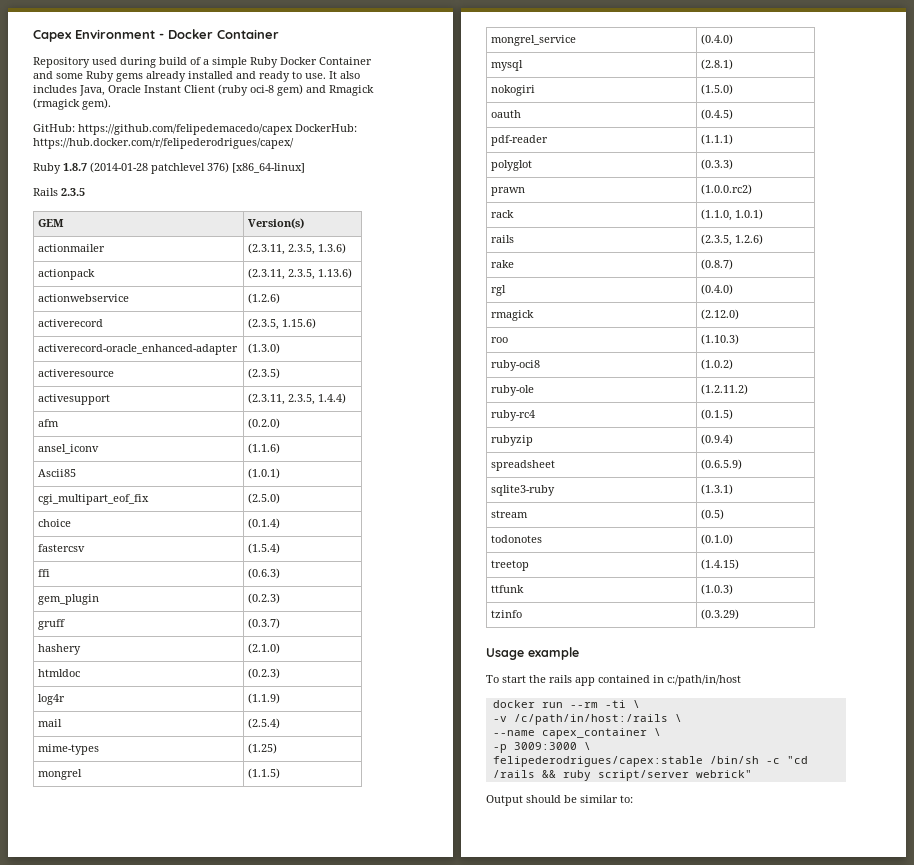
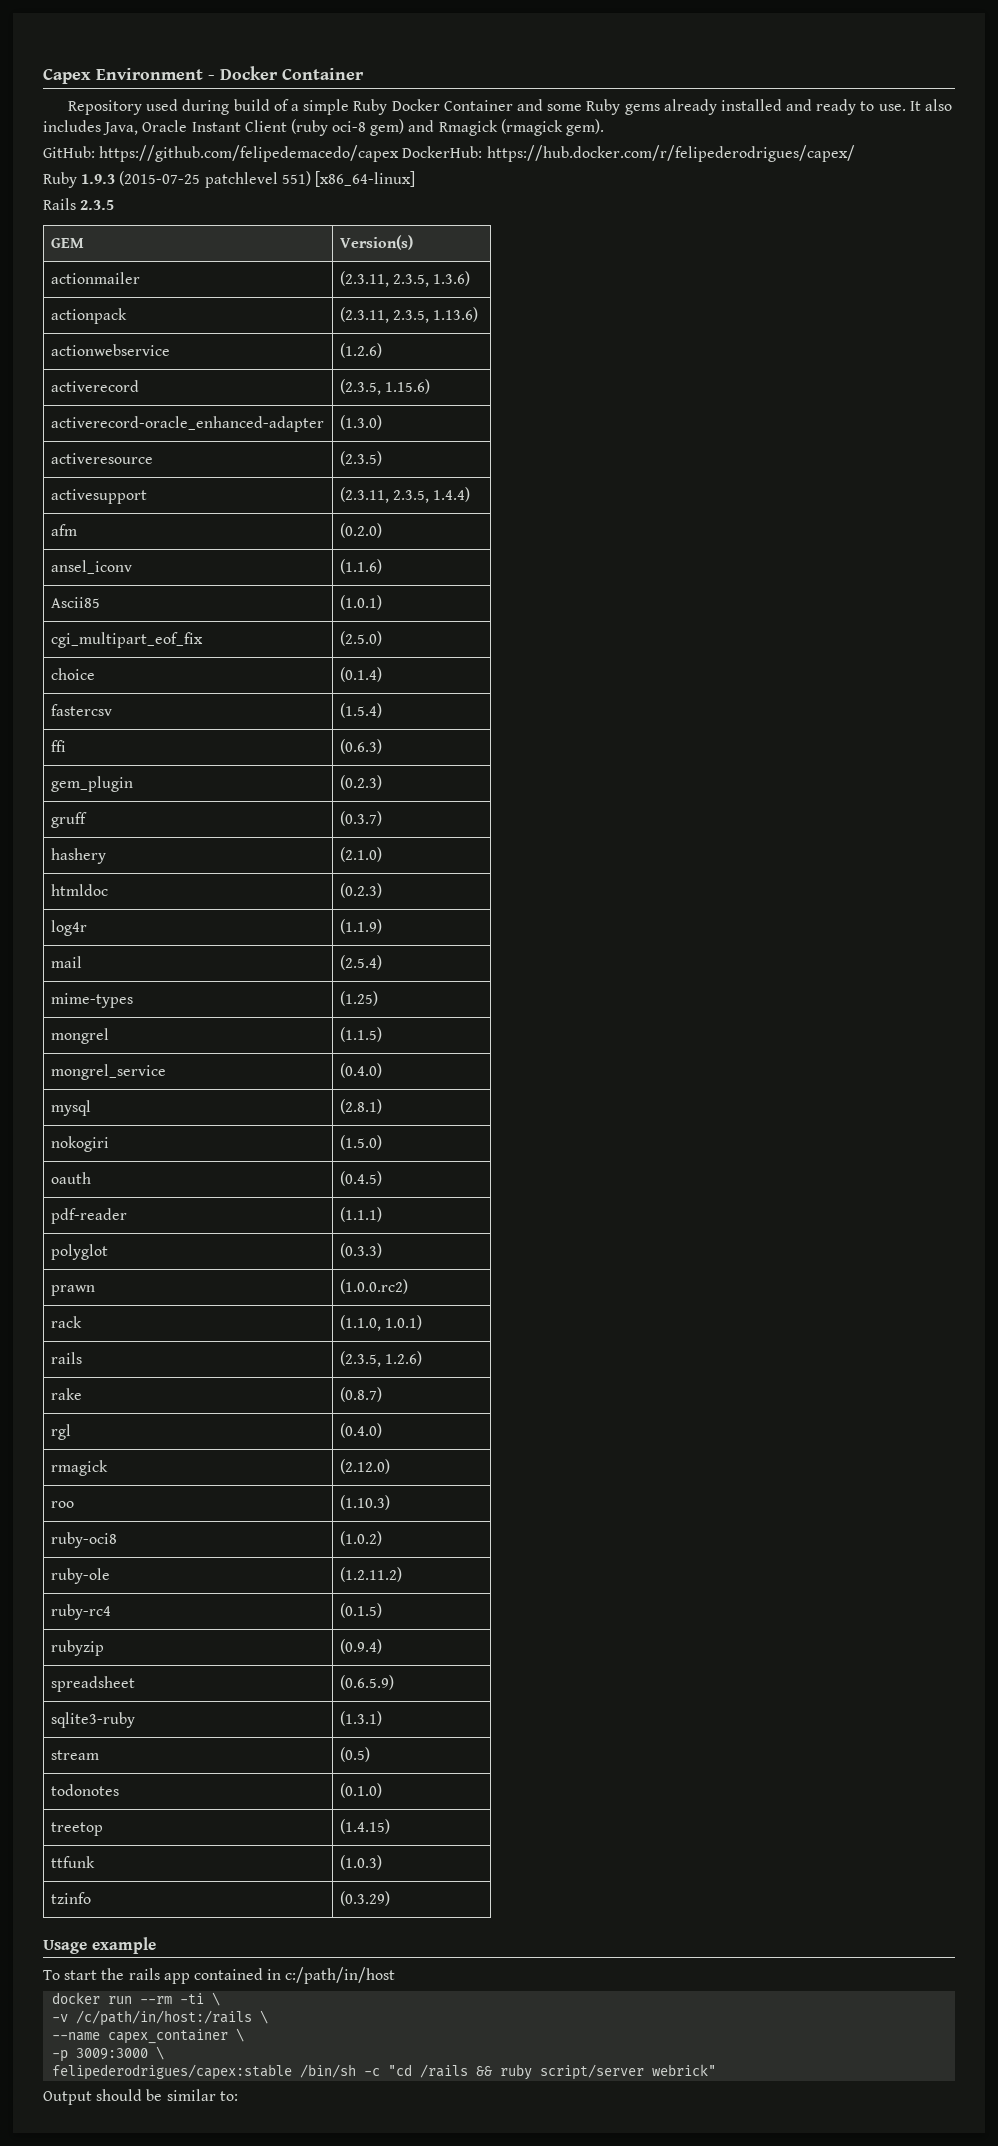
- Ruby 1.8.7 (2014-01-28 patchlevel 376) [x86_64-linux]
+ Ruby 1.9.3 (2015-07-25 patchlevel 551) [x86_64-linux]

